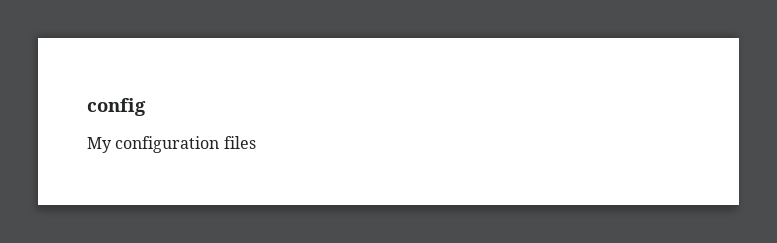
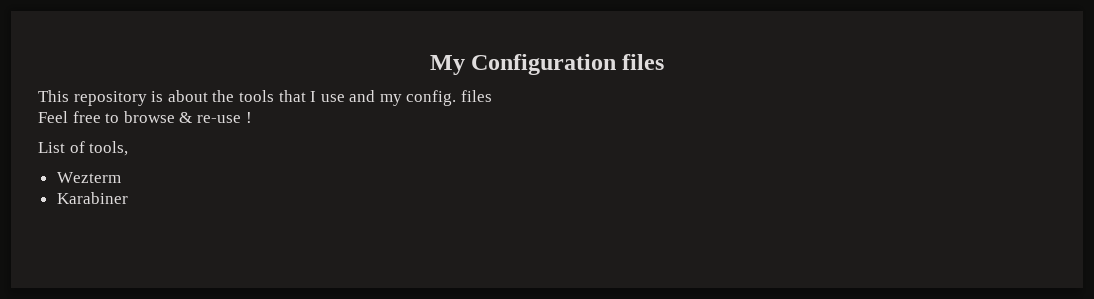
- config
- My configuration files
+ My Configuration files
+ This repository is about the tools that I use and my config. files
+ Feel free to browse & re-use !
+ List of tools,
+ Wezterm
+ Karabiner

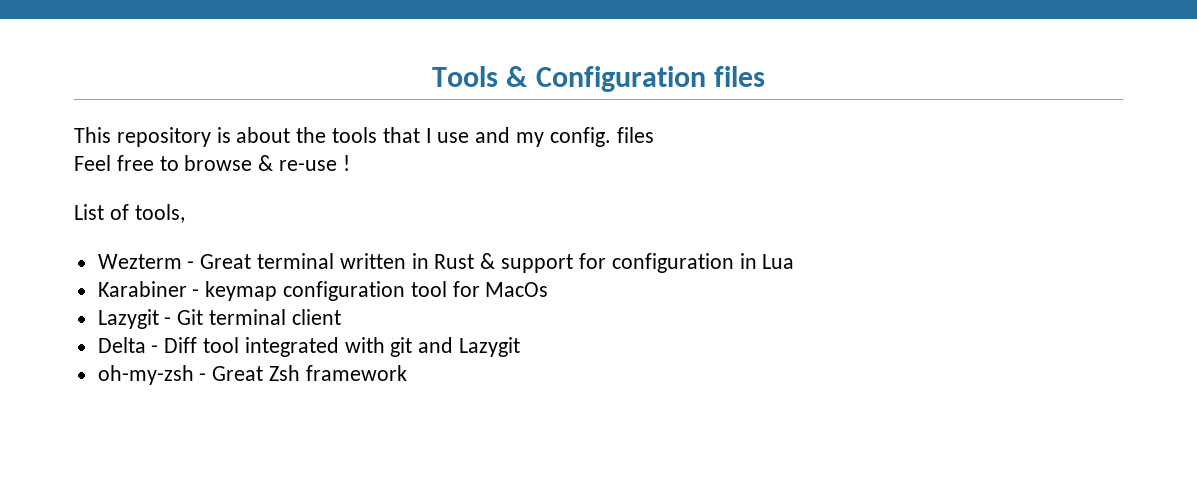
- My Configuration files
+ Tools & Configuration files
- Wezterm
- Karabiner
+ Wezterm - Great terminal written in Rust & support for configuration in Lua
+ Karabiner - keymap configuration tool for MacOs
+ Lazygit - Git terminal client
+ Delta - Diff tool integrated with git and Lazygit
+ oh-my-zsh - Great Zsh framework

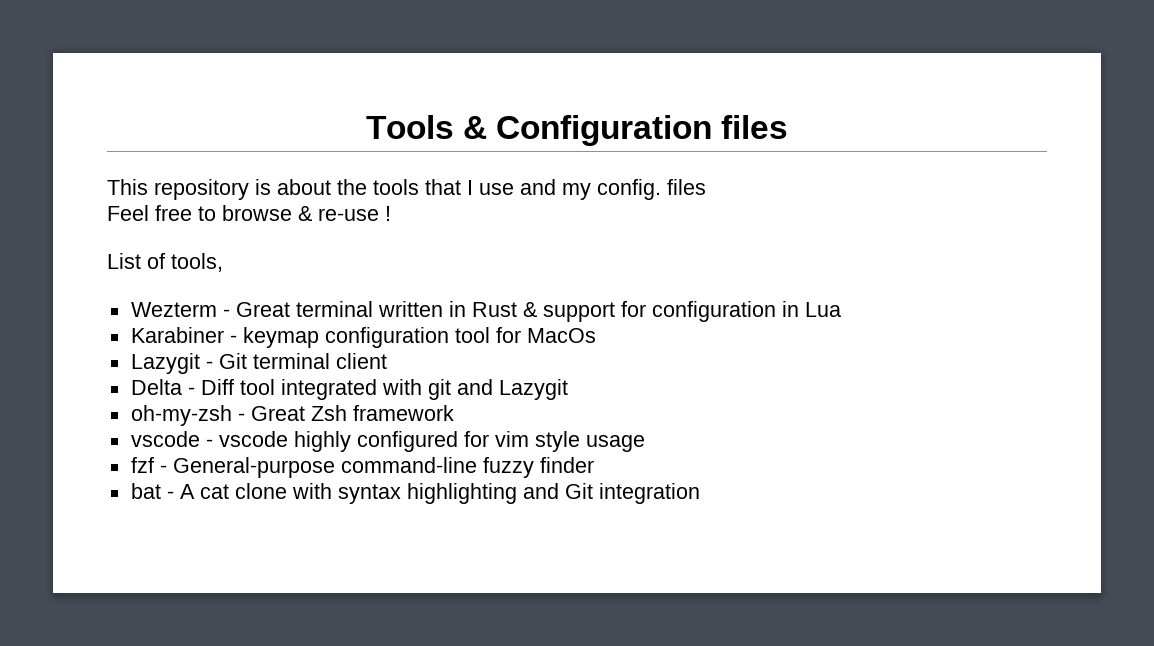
+ vscode - vscode highly configured for vim style usage
+ fzf - General-purpose command-line fuzzy finder
+ bat - A cat clone with syntax highlighting and Git integration

